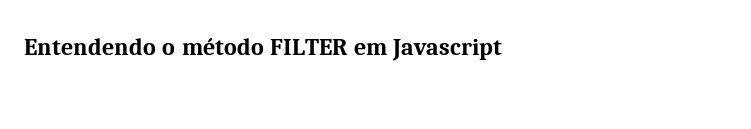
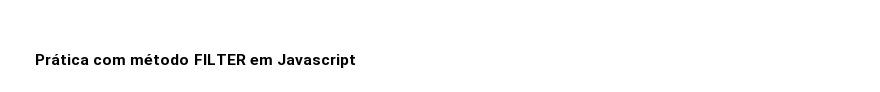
- Entendendo o método FILTER em Javascript
+ Prática com método FILTER em Javascript

